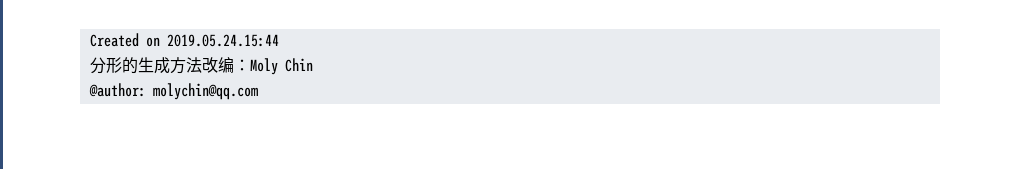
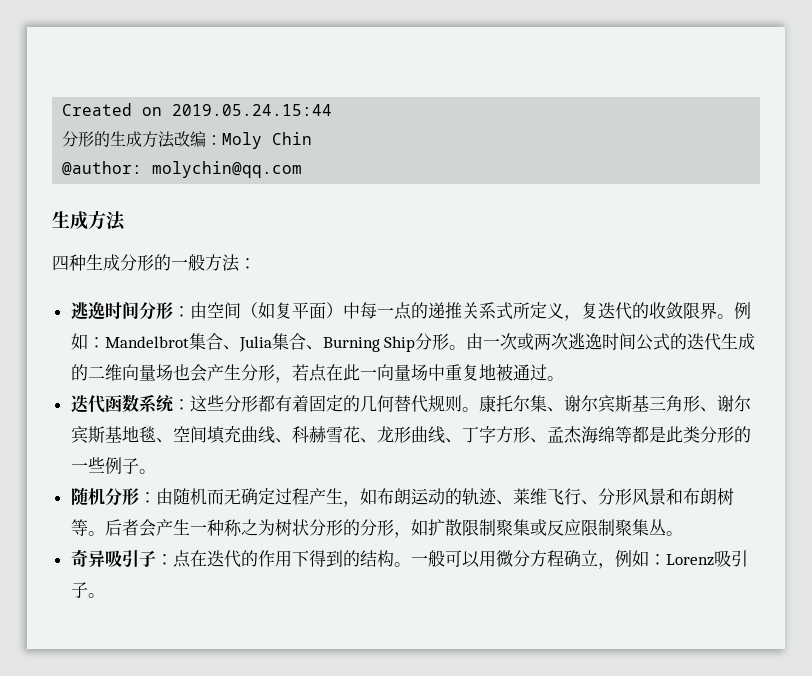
  @author: molychin@qq.com
+ 生成方法
+ 四种生成分形的一般方法：
+ 逃逸时间分形：由空间（如复平面）中每一点的递推关系式所定义，复迭代的收敛限界。例如：Mandelbrot集合、Julia集合、Burning Ship分形。由一次或两次逃逸时间公式的迭代生成的二维向量场也会产生分形，若点在此一向量场中重复地被通过。
+ 迭代函数系统：这些分形都有着固定的几何替代规则。康托尔集、谢尔宾斯基三角形、谢尔宾斯基地毯、空间填充曲线、科赫雪花、龙形曲线、丁字方形、孟杰海绵等都是此类分形的一些例子。
+ 随机分形：由随机而无确定过程产生，如布朗运动的轨迹、莱维飞行、分形风景和布朗树等。后者会产生一种称之为树状分形的分形，如扩散限制聚集或反应限制聚集丛。
+ 奇异吸引子：点在迭代的作用下得到的结构。一般可以用微分方程确立，例如：Lorenz吸引子。

